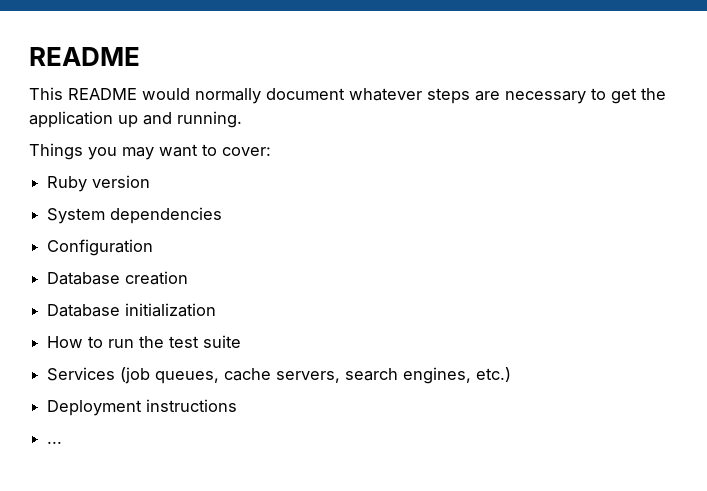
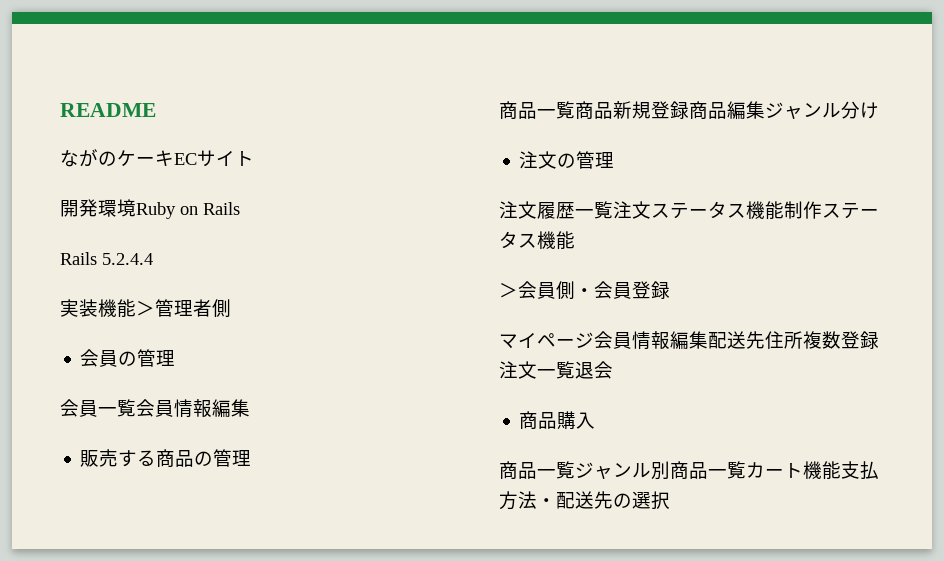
- This README would normally document whatever steps are necessary to get the application up and running.
- Things you may want to cover:
- Ruby version
- System dependencies
- Configuration
- Database creation
- Database initialization
- How to run the test suite
- Services (job queues, cache servers, search engines, etc.)
- Deployment instructions
- ...
+ ながのケーキECサイト
+ 開発環境Ruby on Rails
+ Rails 5.2.4.4
+ 実装機能＞管理者側
+ 会員の管理
+ 会員一覧会員情報編集
+ 販売する商品の管理
+ 商品一覧商品新規登録商品編集ジャンル分け
+ 注文の管理
+ 注文履歴一覧注文ステータス機能制作ステータス機能
+ ＞会員側・会員登録
+ マイページ会員情報編集配送先住所複数登録注文一覧退会
+ 商品購入
+ 商品一覧ジャンル別商品一覧カート機能支払方法・配送先の選択

